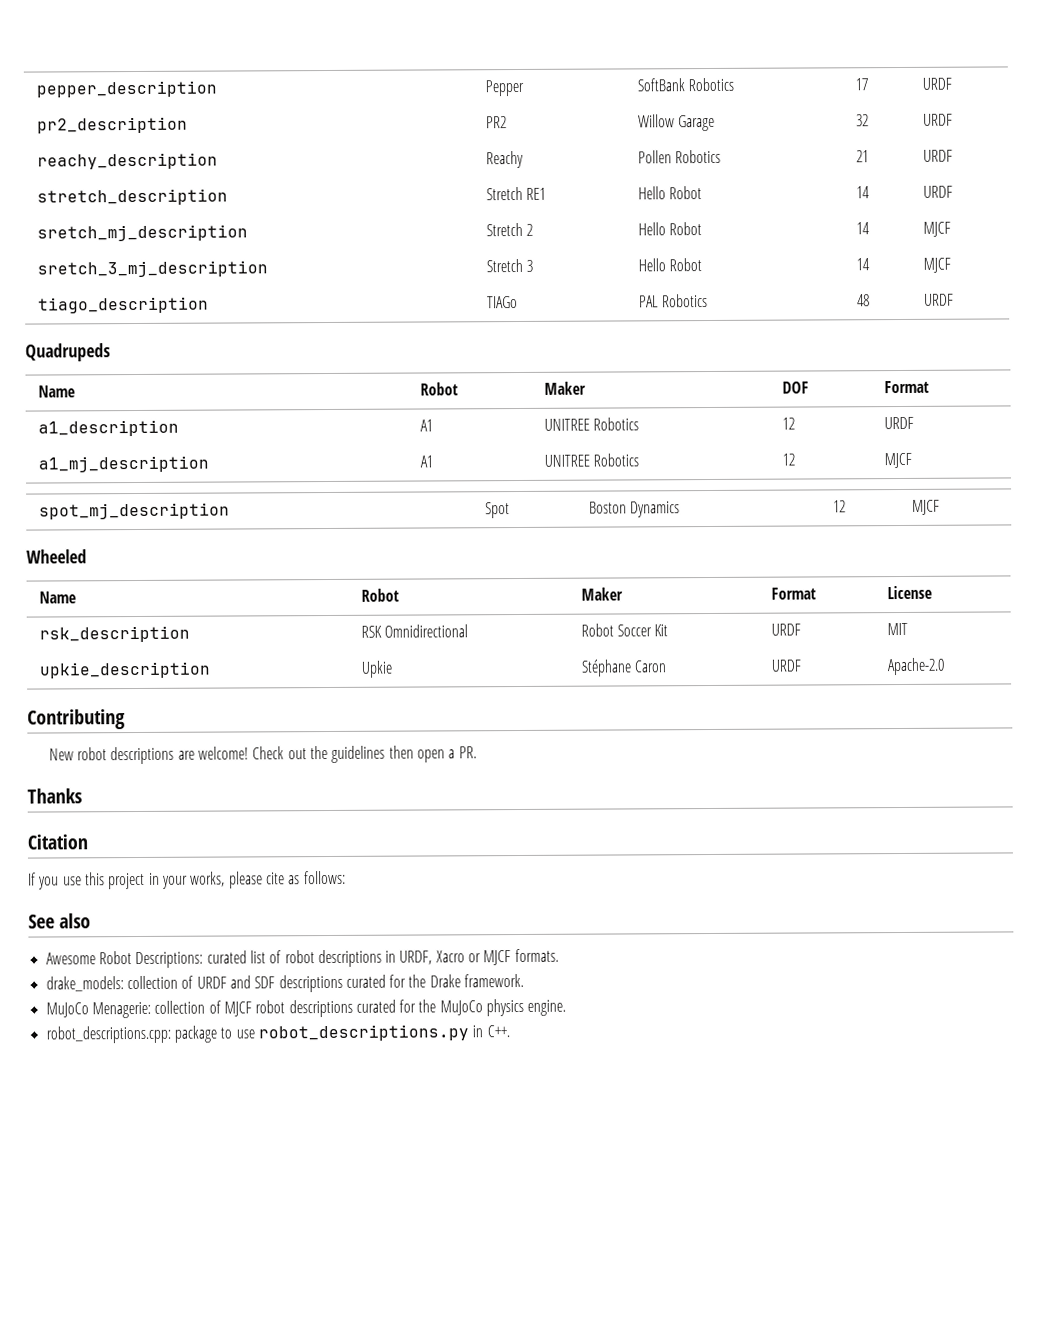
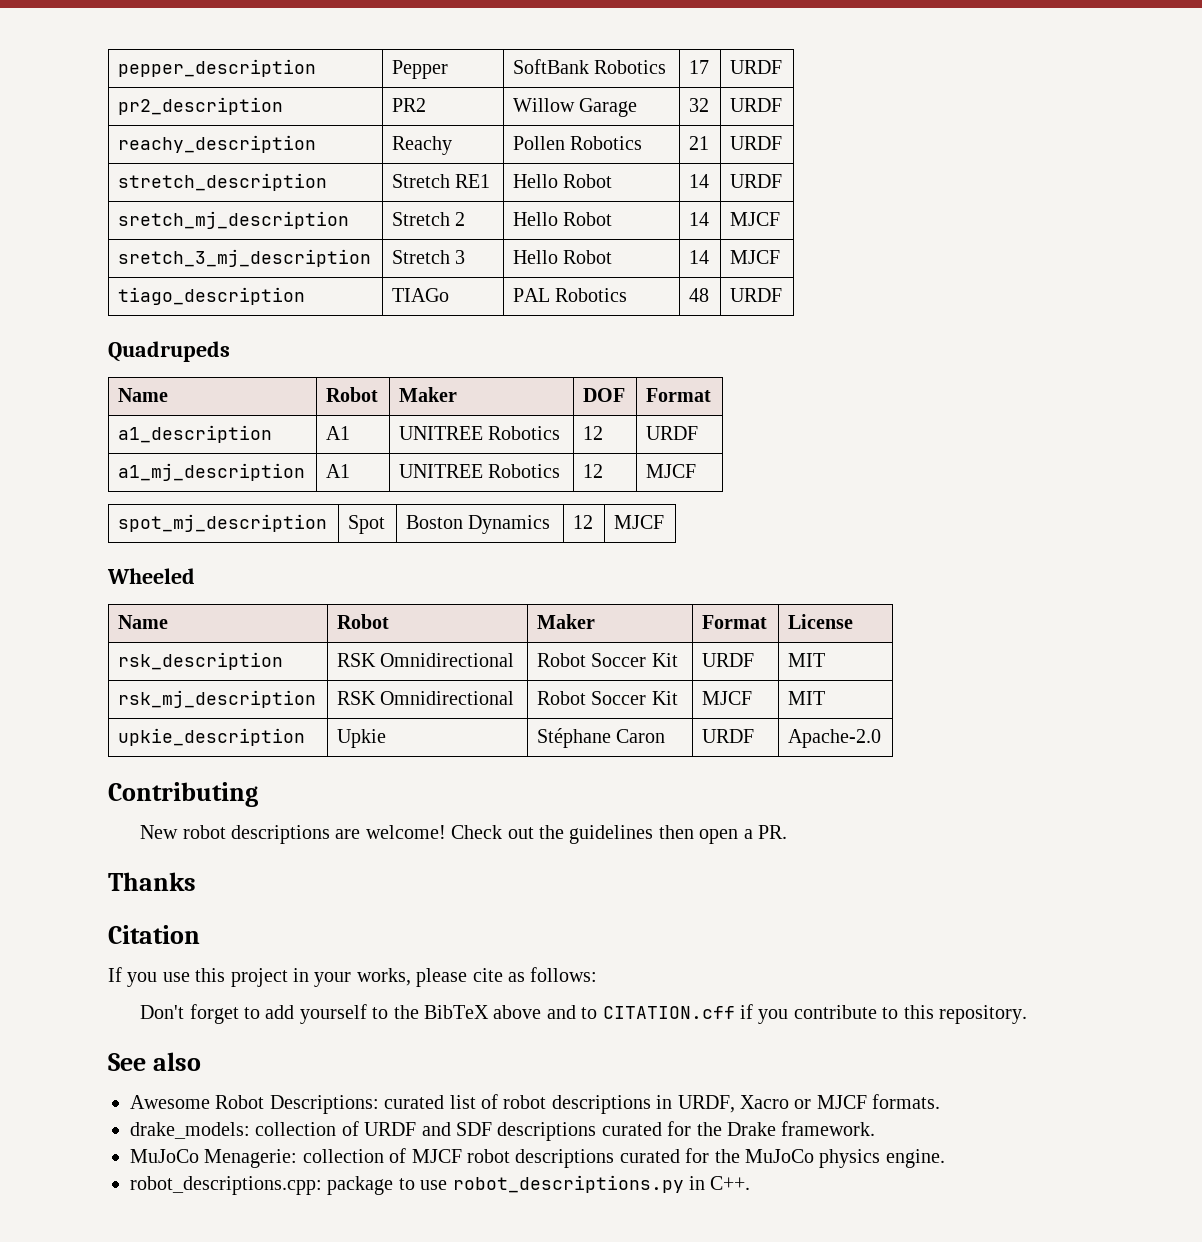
+ rsk_mj_description | RSK Omnidirectional | Robot Soccer Kit | MJCF | MIT
+ Don't forget to add yourself to the BibTeX above and to CITATION.cff if you contribute to this repository.

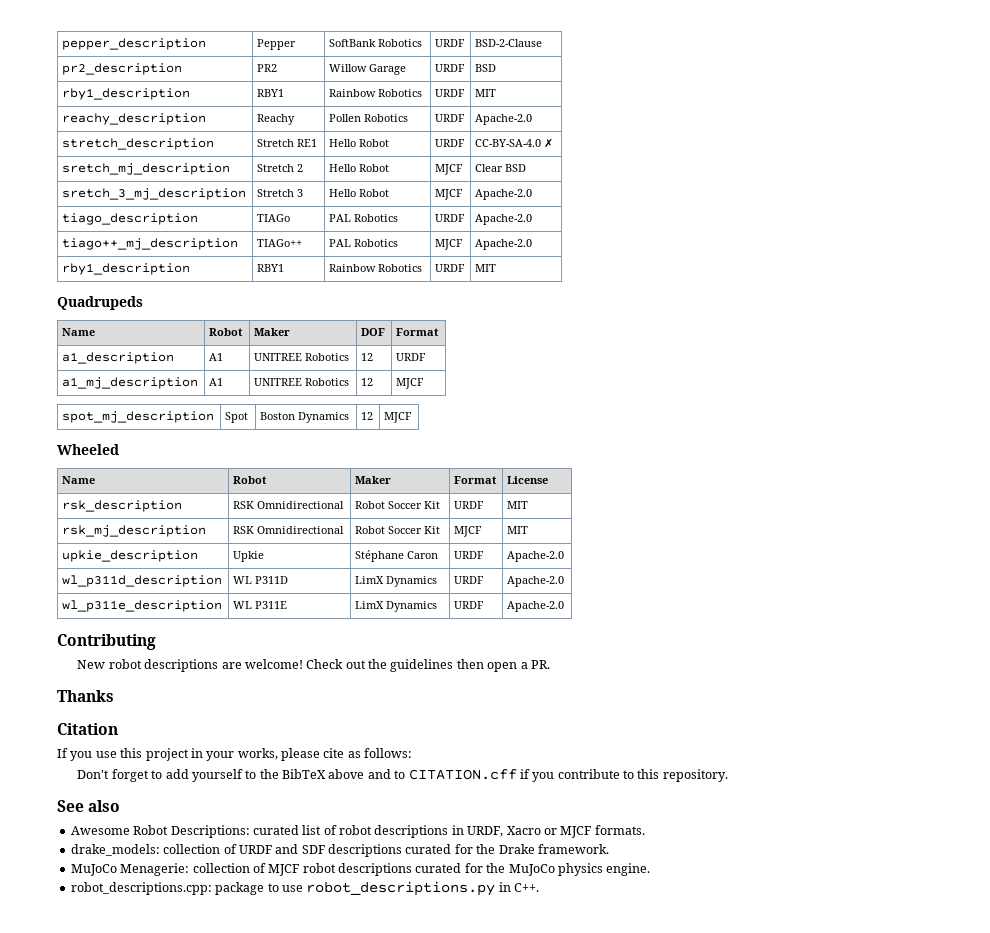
- pepper_description | Pepper | SoftBank Robotics | 17 | URDF
+ pepper_description | Pepper | SoftBank Robotics | URDF | BSD-2-Clause
- pr2_description | PR2 | Willow Garage | 32 | URDF
+ pr2_description | PR2 | Willow Garage | URDF | BSD
+ rby1_description | RBY1 | Rainbow Robotics | URDF | MIT
- reachy_description | Reachy | Pollen Robotics | 21 | URDF
+ reachy_description | Reachy | Pollen Robotics | URDF | Apache-2.0
- stretch_description | Stretch RE1 | Hello Robot | 14 | URDF
+ stretch_description | Stretch RE1 | Hello Robot | URDF | CC-BY-SA-4.0 ✗
- sretch_mj_description | Stretch 2 | Hello Robot | 14 | MJCF
+ sretch_mj_description | Stretch 2 | Hello Robot | MJCF | Clear BSD
- sretch_3_mj_description | Stretch 3 | Hello Robot | 14 | MJCF
+ sretch_3_mj_description | Stretch 3 | Hello Robot | MJCF | Apache-2.0
- tiago_description | TIAGo | PAL Robotics | 48 | URDF
+ tiago_description | TIAGo | PAL Robotics | URDF | Apache-2.0
+ tiago++_mj_description | TIAGo++ | PAL Robotics | MJCF | Apache-2.0
+ rby1_description | RBY1 | Rainbow Robotics | URDF | MIT
+ wl_p311d_description | WL P311D | LimX Dynamics | URDF | Apache-2.0
+ wl_p311e_description | WL P311E | LimX Dynamics | URDF | Apache-2.0

